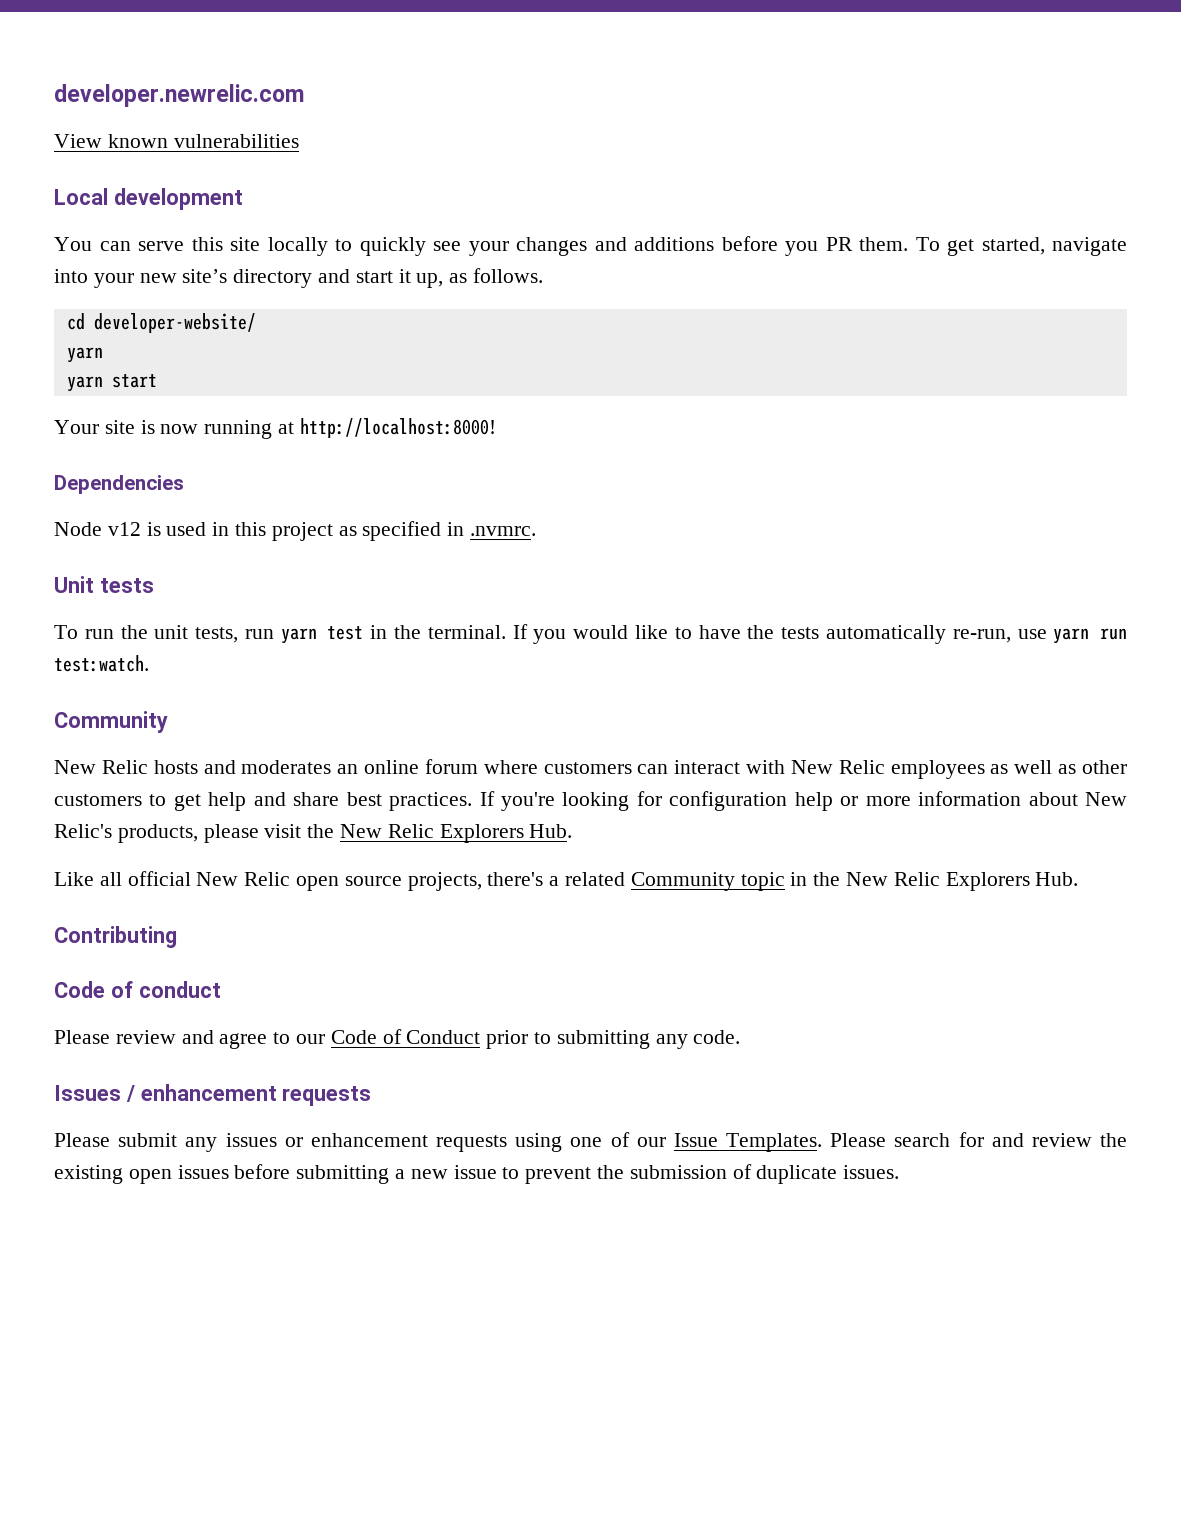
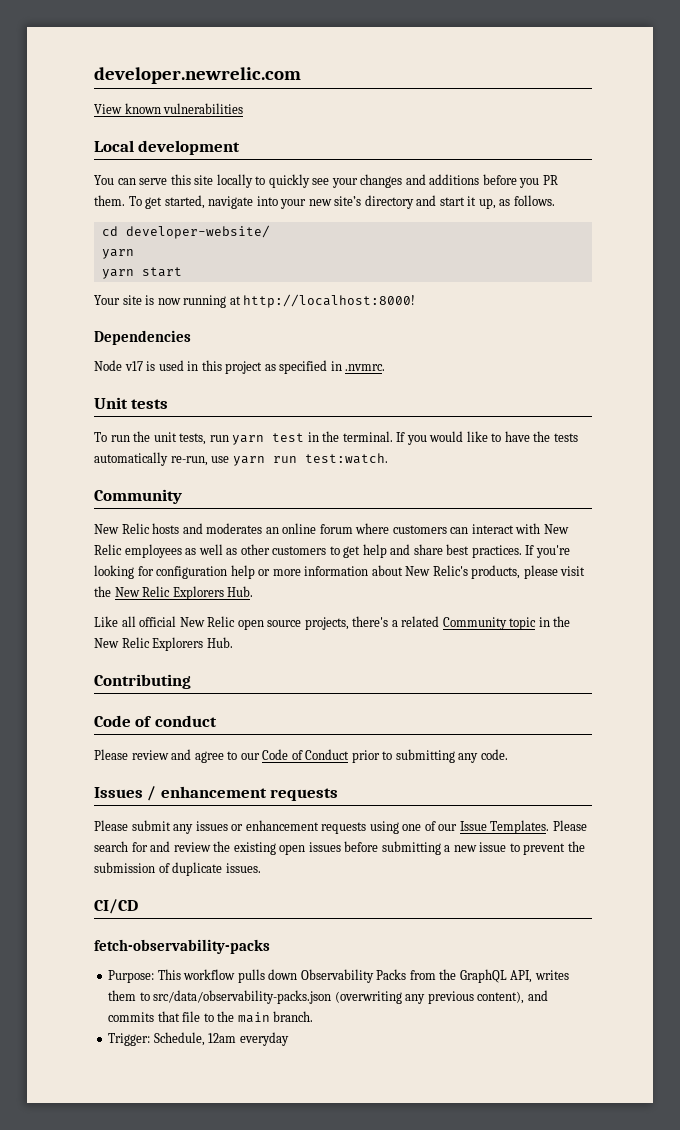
- Node v12 is used in this project as specified in .nvmrc.
+ Node v17 is used in this project as specified in .nvmrc.
+ CI/CD
+ fetch-observability-packs
+ Purpose: This workflow pulls down Observability Packs from the GraphQL API, writes them to src/data/observability-packs.json (overwriting any previous content), and commits that file to the main branch.
+ Trigger: Schedule, 12am everyday

